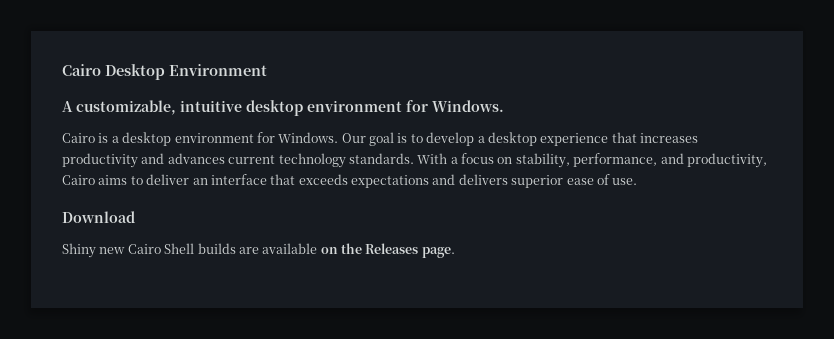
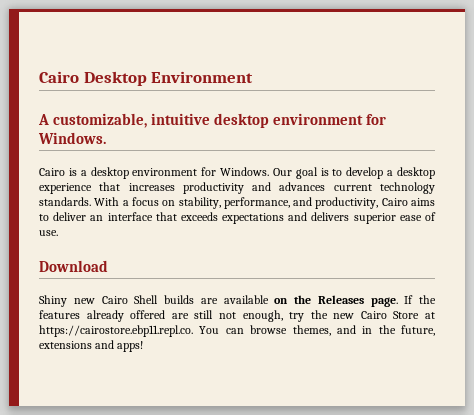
+ If the features already offered are still not enough, try the new Cairo Store at https://cairostore.ebp11.repl.co. You can browse themes, and in the future, extensions and apps!

